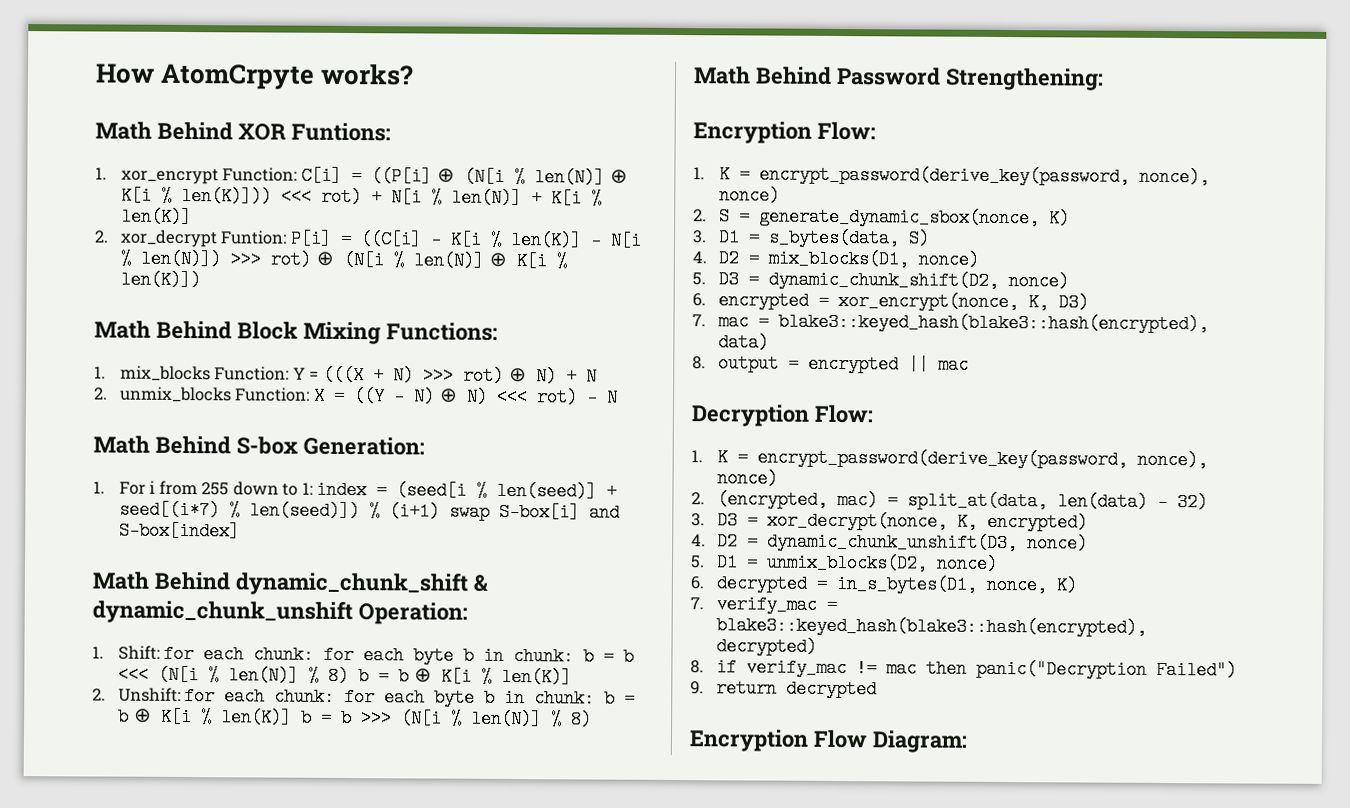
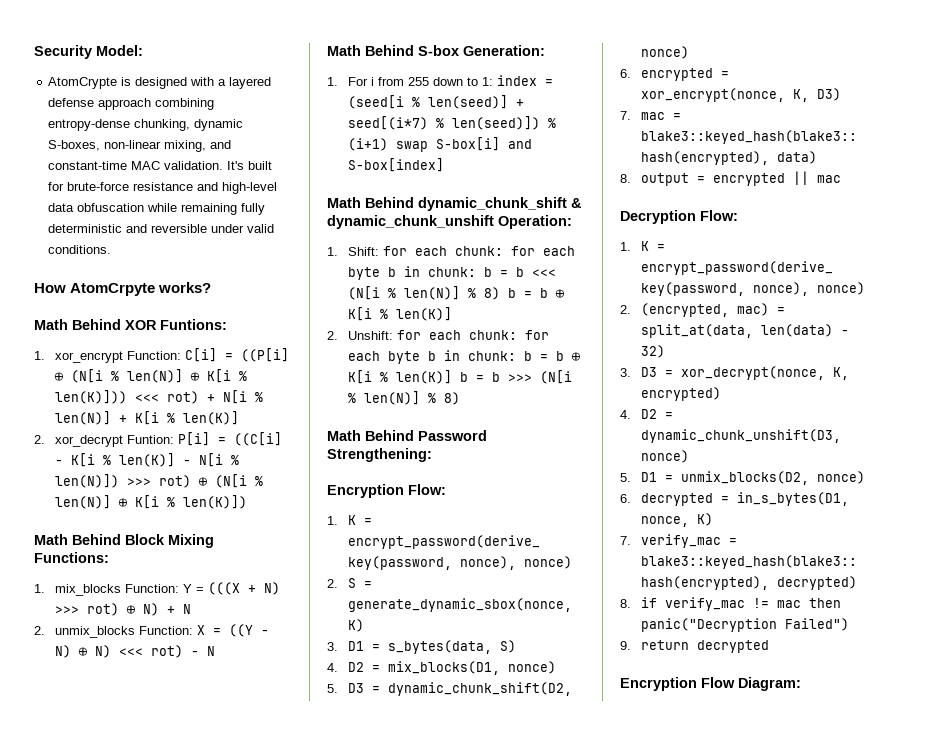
+ Security Model:
+ AtomCrypte is designed with a layered defense approach combining entropy-dense chunking, dynamic S-boxes, non-linear mixing, and constant-time MAC validation. It's built for brute-force resistance and high-level data obfuscation while remaining fully deterministic and reversible under valid conditions.

